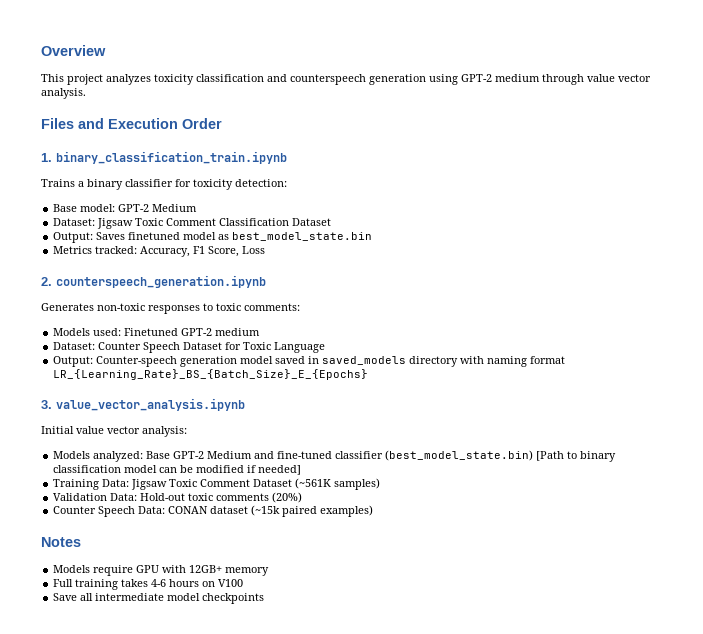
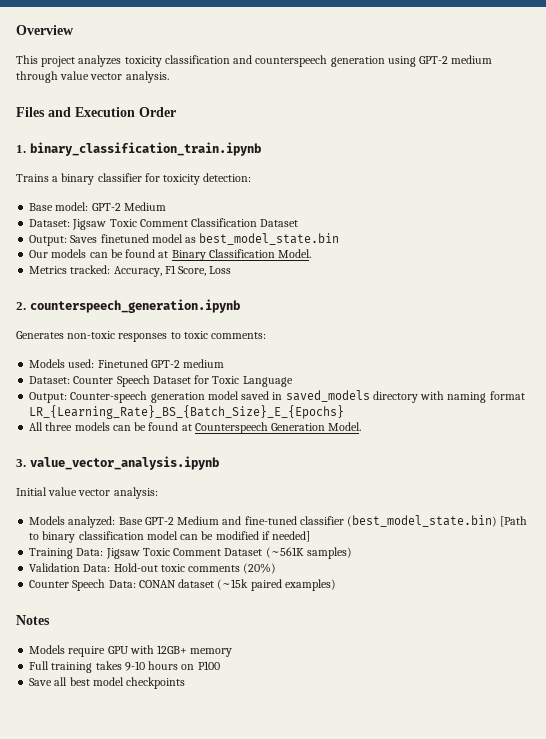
+ Our models can be found at Binary Classification Model.
+ All three models can be found at Counterspeech Generation Model.
- Full training takes 4-6 hours on V100
+ Full training takes 9-10 hours on P100
- Save all intermediate model checkpoints
+ Save all best model checkpoints

